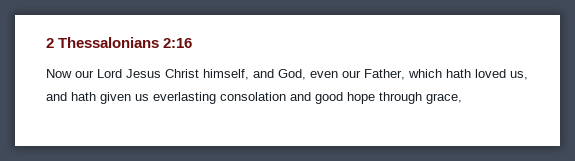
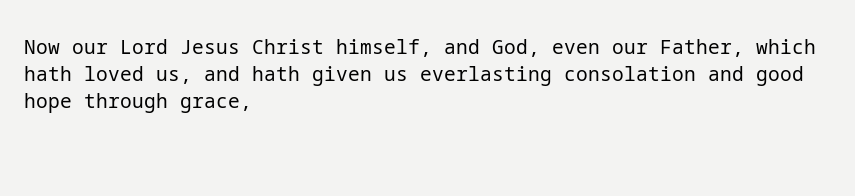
- 2 Thessalonians 2:16

